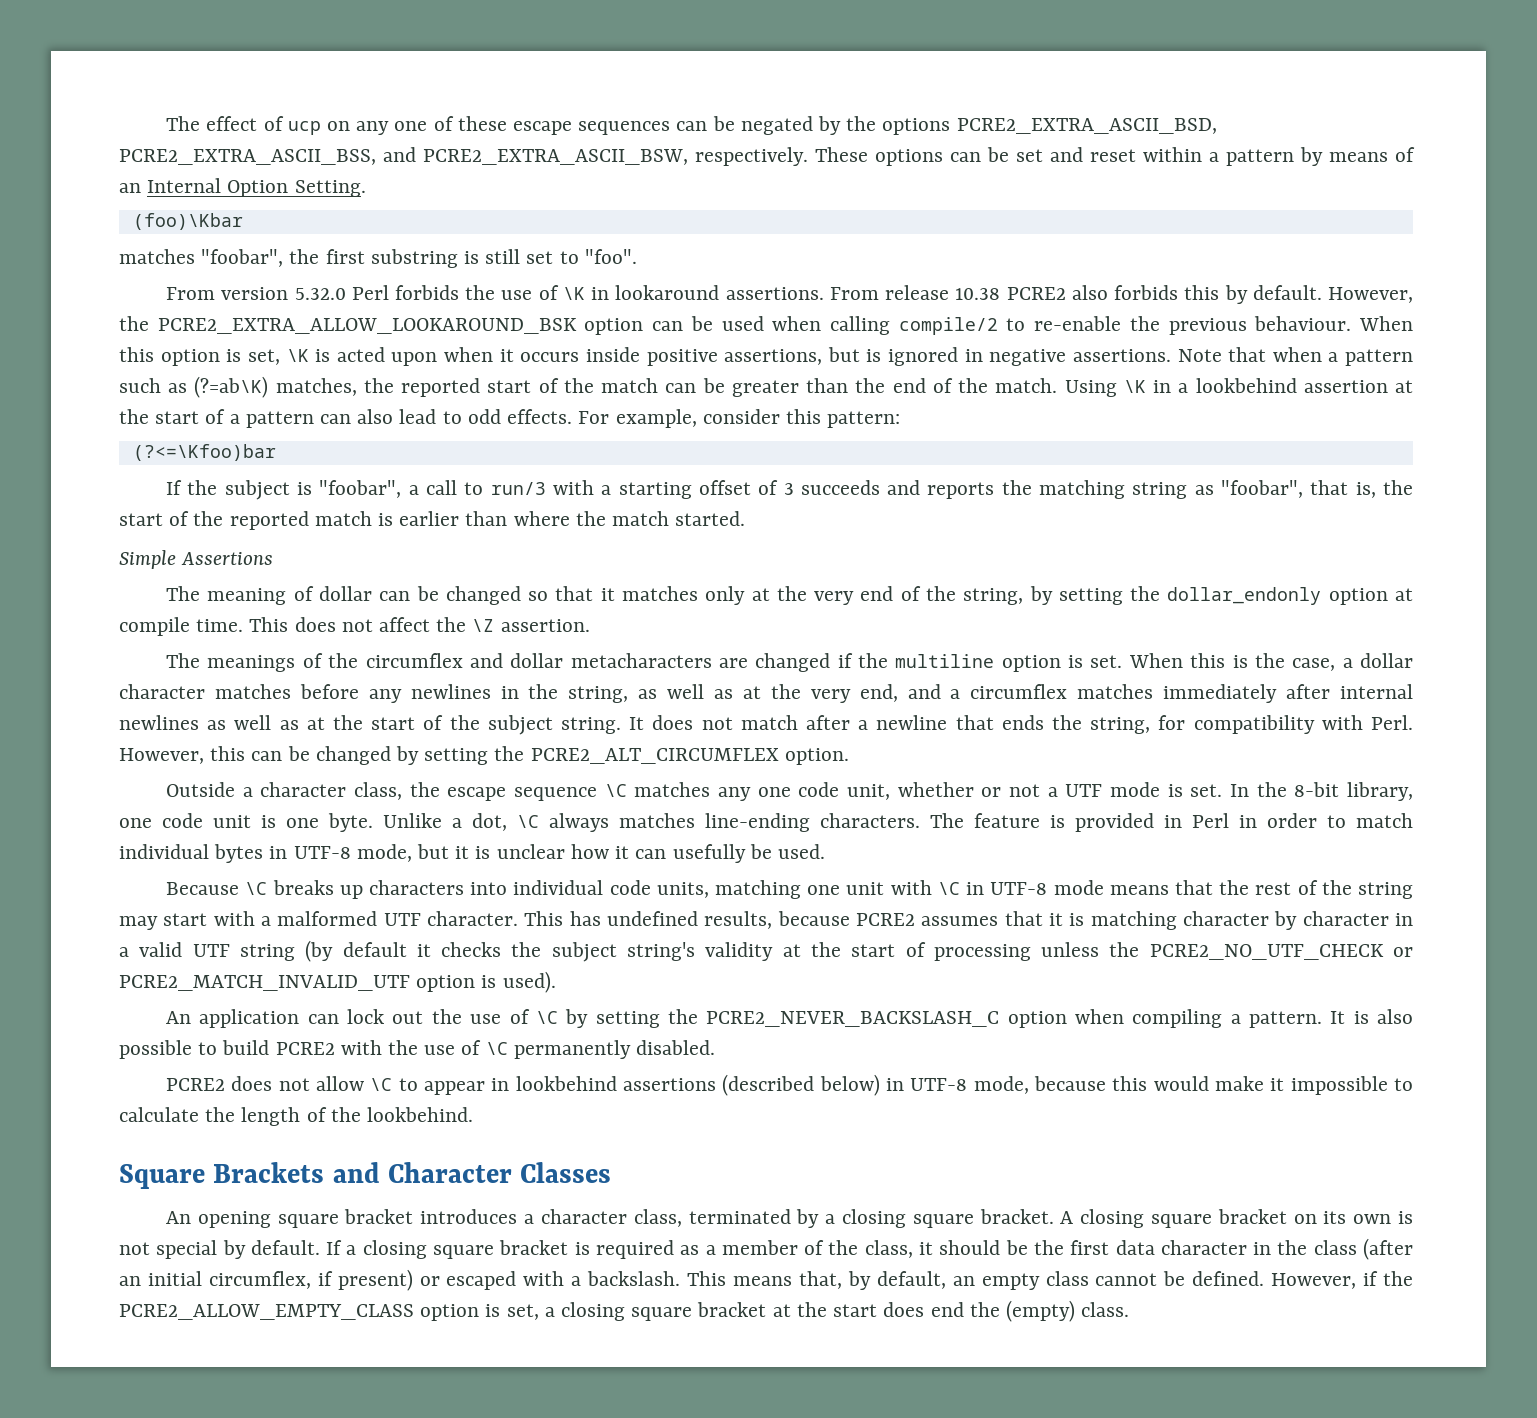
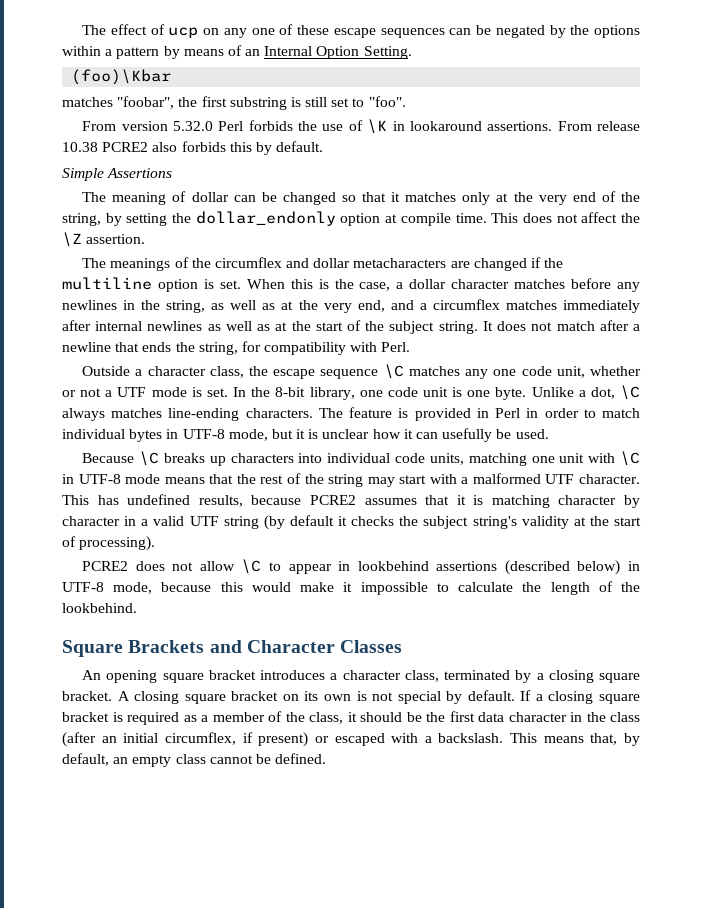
- The effect of ucp on any one of these escape sequences can be negated by the options PCRE2_EXTRA_ASCII_BSD, PCRE2_EXTRA_ASCII_BSS, and PCRE2_EXTRA_ASCII_BSW, respectively. These options can be set and reset within a pattern by means of an Internal Option Setting.
+ The effect of ucp on any one of these escape sequences can be negated by the options within a pattern by means of an Internal Option Setting.
- However, the PCRE2_EXTRA_ALLOW_LOOKAROUND_BSK option can be used when calling compile/2 to re-enable the previous behaviour. When this option is set, \K is acted upon when it occurs inside positive assertions, but is ignored in negative assertions. Note that when a pattern such as (?=ab\K) matches, the reported start of the match can be greater than the end of the match. Using \K in a lookbehind assertion at the start of a pattern can also lead to odd effects. For example, consider this pattern:
- (?<=\Kfoo)bar
- If the subject is "foobar", a call to run/3 with a starting offset of 3 succeeds and reports the matching string as "foobar", that is, the start of the reported match is earlier than where the match started.
- However, this can be changed by setting the PCRE2_ALT_CIRCUMFLEX option.
- This has undefined results, because PCRE2 assumes that it is matching character by character in a valid UTF string (by default it checks the subject string's validity at the start of processing unless the PCRE2_NO_UTF_CHECK or PCRE2_MATCH_INVALID_UTF option is used).
- An application can lock out the use of \C by setting the PCRE2_NEVER_BACKSLASH_C option when compiling a pattern. It is also possible to build PCRE2 with the use of \C permanently disabled.
+ This has undefined results, because PCRE2 assumes that it is matching character by character in a valid UTF string (by default it checks the subject string's validity at the start of processing).
- However, if the PCRE2_ALLOW_EMPTY_CLASS option is set, a closing square bracket at the start does end the (empty) class.

